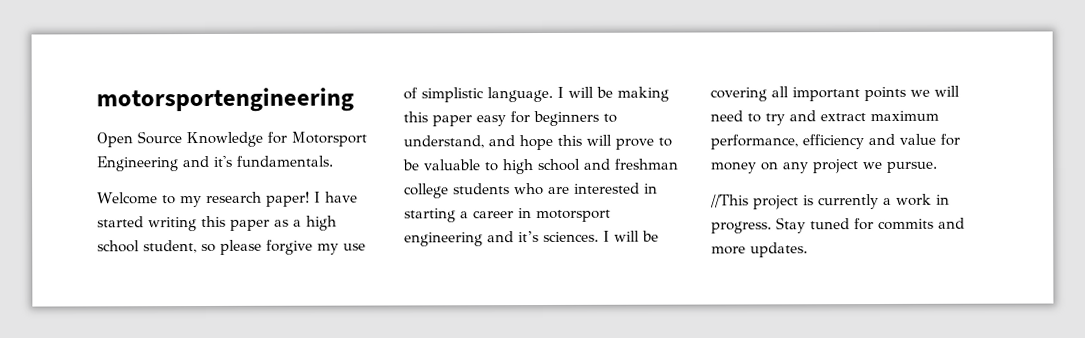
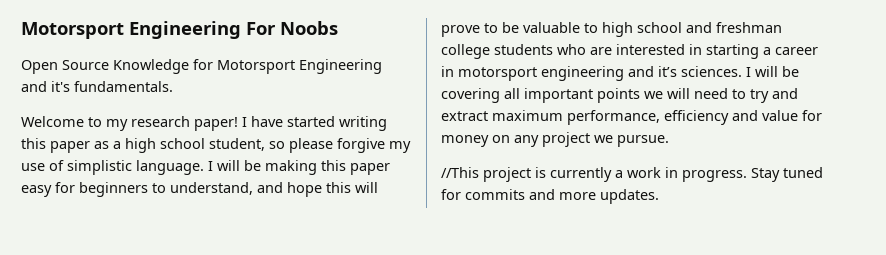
- motorsportengineering
+ Motorsport Engineering For Noobs

